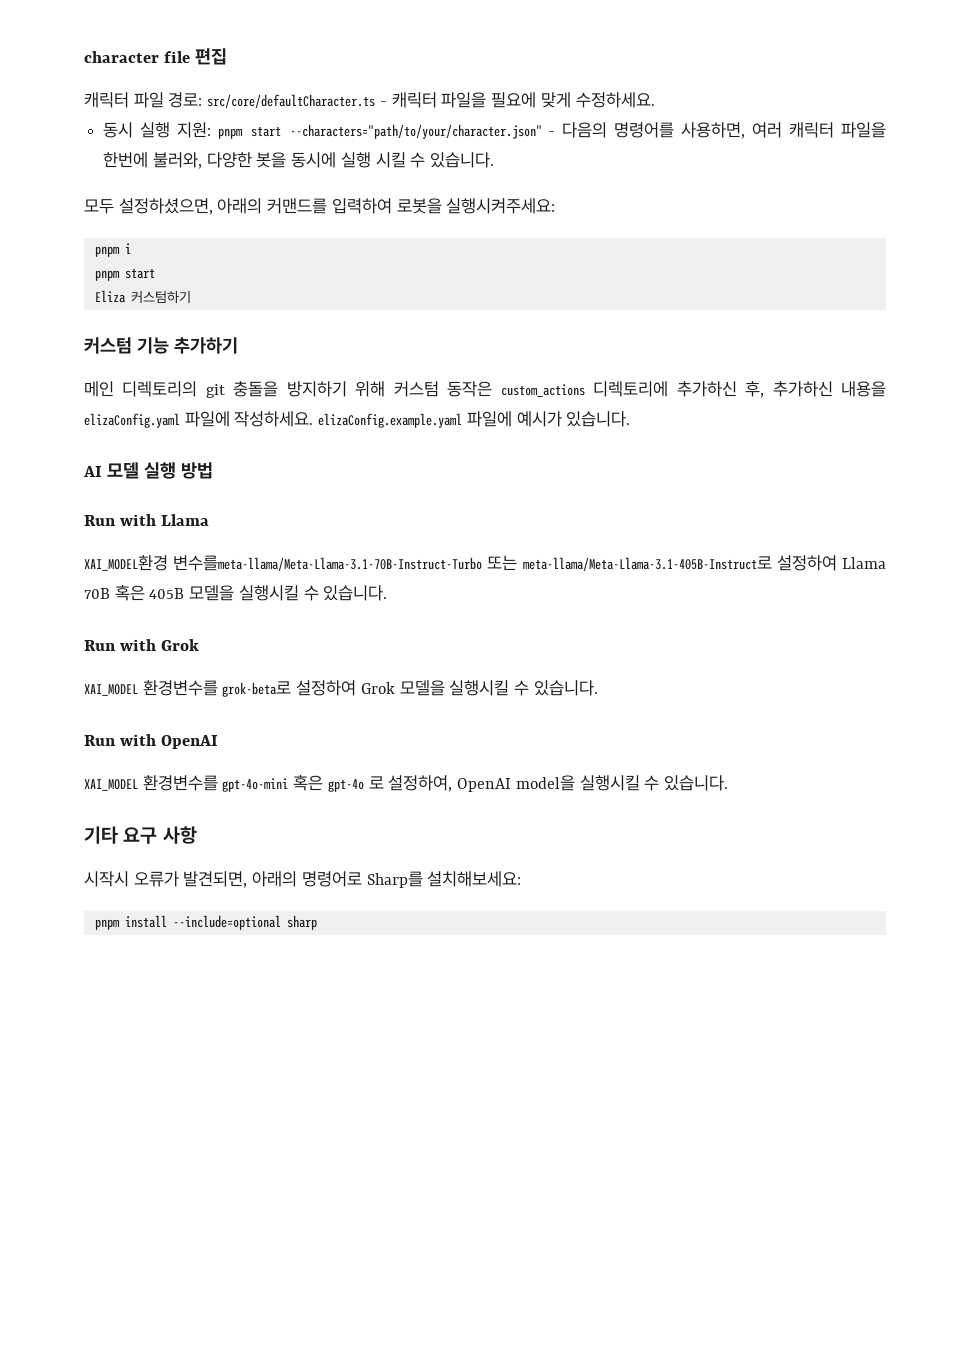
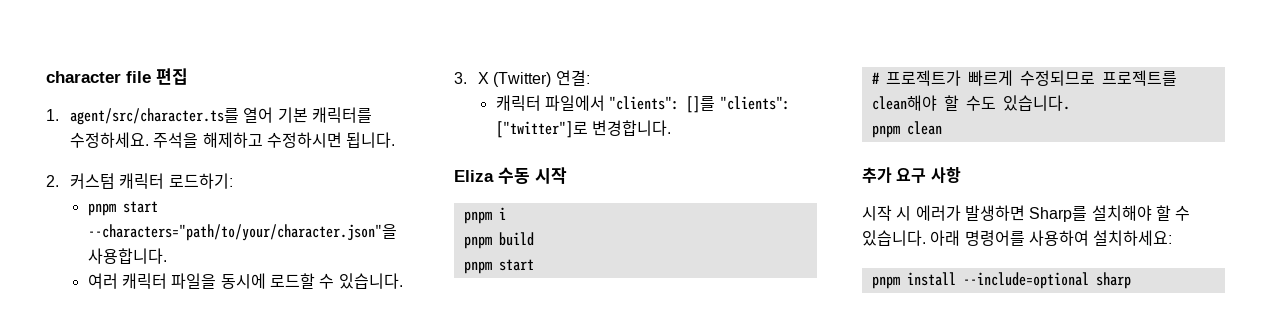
- 캐릭터 파일 경로: src/core/defaultCharacter.ts - 캐릭터 파일을 필요에 맞게 수정하세요.
- 동시 실행 지원: pnpm start --characters="path/to/your/character.json" - 다음의 명령어를 사용하면, 여러 캐릭터 파일을 한번에 불러와, 다양한 봇을 동시에 실행 시킬 수 있습니다.
- 모두 설정하셨으면, 아래의 커맨드를 입력하여 로봇을 실행시켜주세요:
+ 1. agent/src/character.ts를 열어 기본 캐릭터를 수정하세요. 주석을 해제하고 수정하시면 됩니다.
+ 2. 커스텀 캐릭터 로드하기:
+ pnpm start --characters="path/to/your/character.json"을 사용합니다.
+ 여러 캐릭터 파일을 동시에 로드할 수 있습니다.
+ 3. X (Twitter) 연결:
+ 캐릭터 파일에서 "clients": []를 "clients": ["twitter"]로 변경합니다.
+ Eliza 수동 시작
+ pnpm build
- Eliza 커스텀하기
- 커스텀 기능 추가하기
- 메인 디렉토리의 git 충돌을 방지하기 위해 커스텀 동작은 custom_actions 디렉토리에 추가하신 후, 추가하신 내용을 elizaConfig.yaml 파일에 작성하세요. elizaConfig.example.yaml 파일에 예시가 있습니다.
- AI 모델 실행 방법
- Run with Llama
- XAI_MODEL환경 변수를meta-llama/Meta-Llama-3.1-70B-Instruct-Turbo 또는 meta-llama/Meta-Llama-3.1-405B-Instruct로 설정하여 Llama 70B 혹은 405B 모델을 실행시킬 수 있습니다.
- Run with Grok
- XAI_MODEL 환경변수를 grok-beta로 설정하여 Grok 모델을 실행시킬 수 있습니다.
- Run with OpenAI
- XAI_MODEL 환경변수를 gpt-4o-mini 혹은 gpt-4o 로 설정하여, OpenAI model을 실행시킬 수 있습니다.
- 기타 요구 사항
- 시작시 오류가 발견되면, 아래의 명령어로 Sharp를 설치해보세요:
+ # 프로젝트가 빠르게 수정되므로 프로젝트를 clean해야 할 수도 있습니다.
+ pnpm clean
+ 추가 요구 사항
+ 시작 시 에러가 발생하면 Sharp를 설치해야 할 수 있습니다. 아래 명령어를 사용하여 설치하세요:

